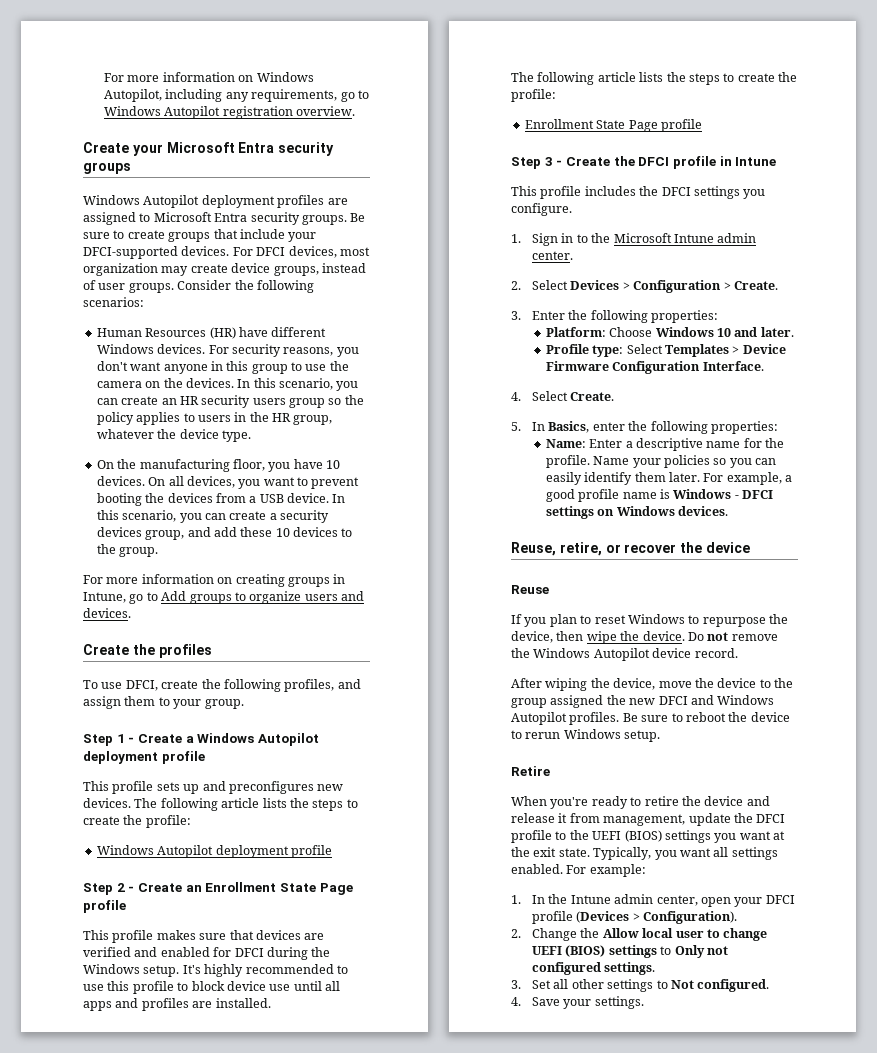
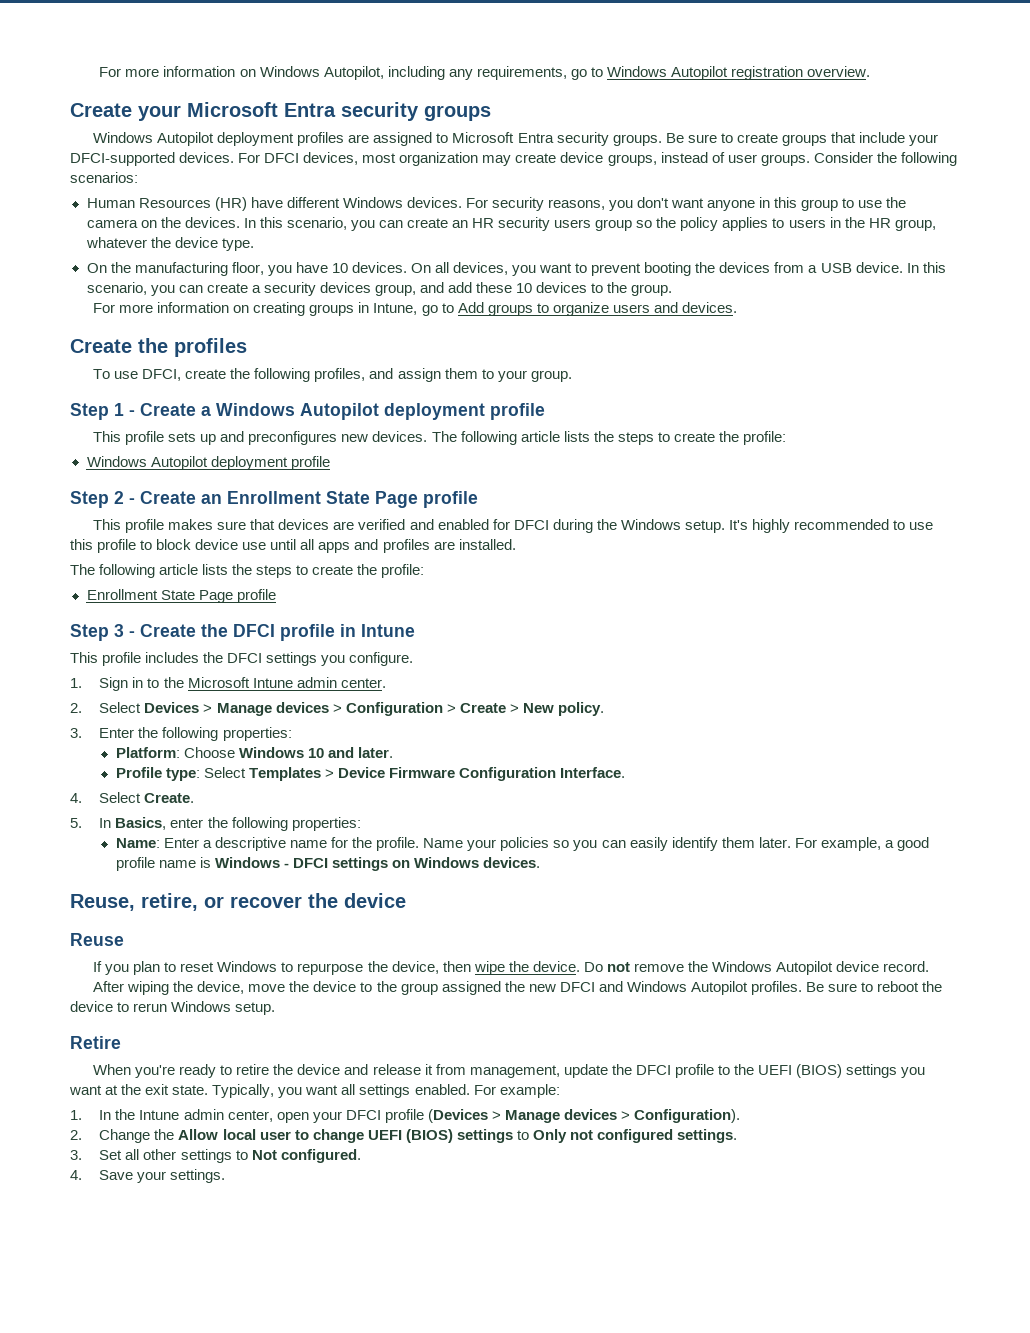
- 2. Select Devices > Configuration > Create.
+ 2. Select Devices > Manage devices > Configuration > Create > New policy.
- 1. In the Intune admin center, open your DFCI profile (Devices > Configuration).
+ 1. In the Intune admin center, open your DFCI profile (Devices > Manage devices > Configuration).

